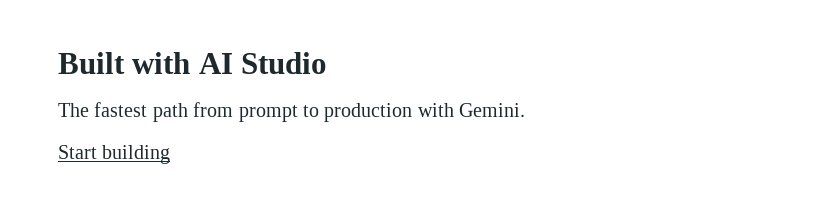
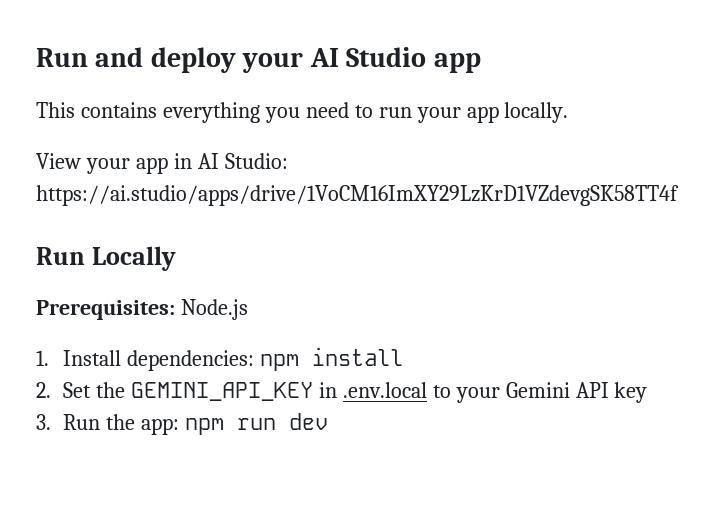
- Built with AI Studio
- The fastest path from prompt to production with Gemini.
- Start building
+ Run and deploy your AI Studio app
+ This contains everything you need to run your app locally.
+ View your app in AI Studio: https://ai.studio/apps/drive/1VoCM16ImXY29LzKrD1VZdevgSK58TT4f
+ Run Locally
+ Prerequisites: Node.js
+ 1. Install dependencies: npm install
+ 2. Set the GEMINI_API_KEY in .env.local to your Gemini API key
+ 3. Run the app: npm run dev

